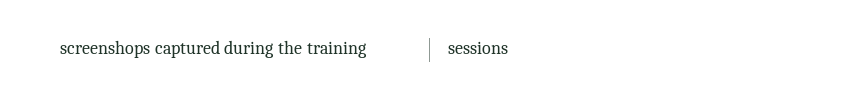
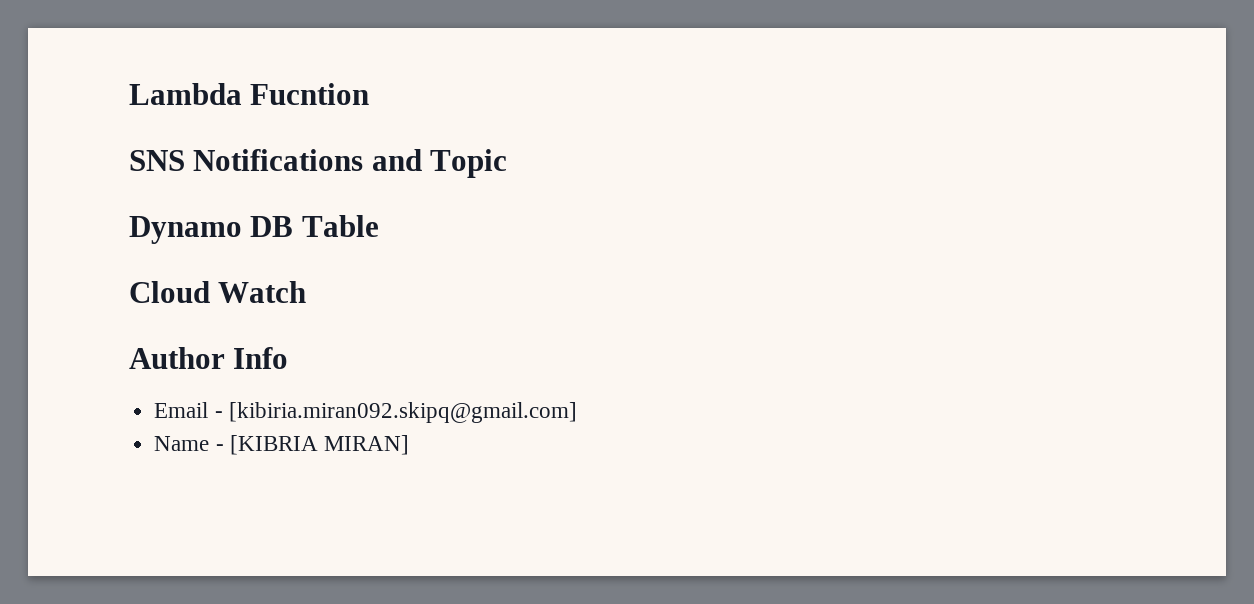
- screenshops captured during the training sessions
+ Lambda Fucntion
+ SNS Notifications and Topic
+ Dynamo DB Table
+ Cloud Watch
+ Author Info
+ Email - [kibiria.miran092.skipq@gmail.com]
+ Name - [KIBRIA MIRAN]

